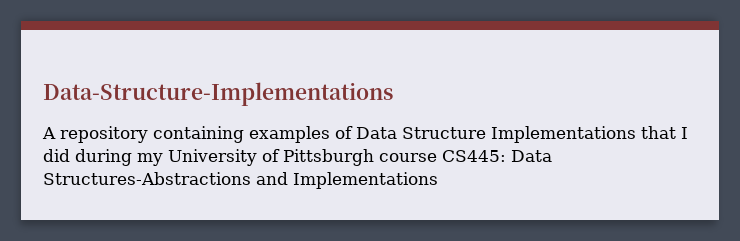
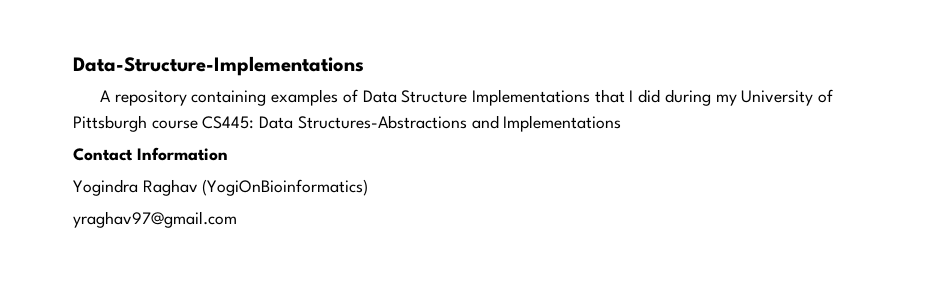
+ Contact Information
+ Yogindra Raghav (YogiOnBioinformatics)
+ yraghav97@gmail.com

